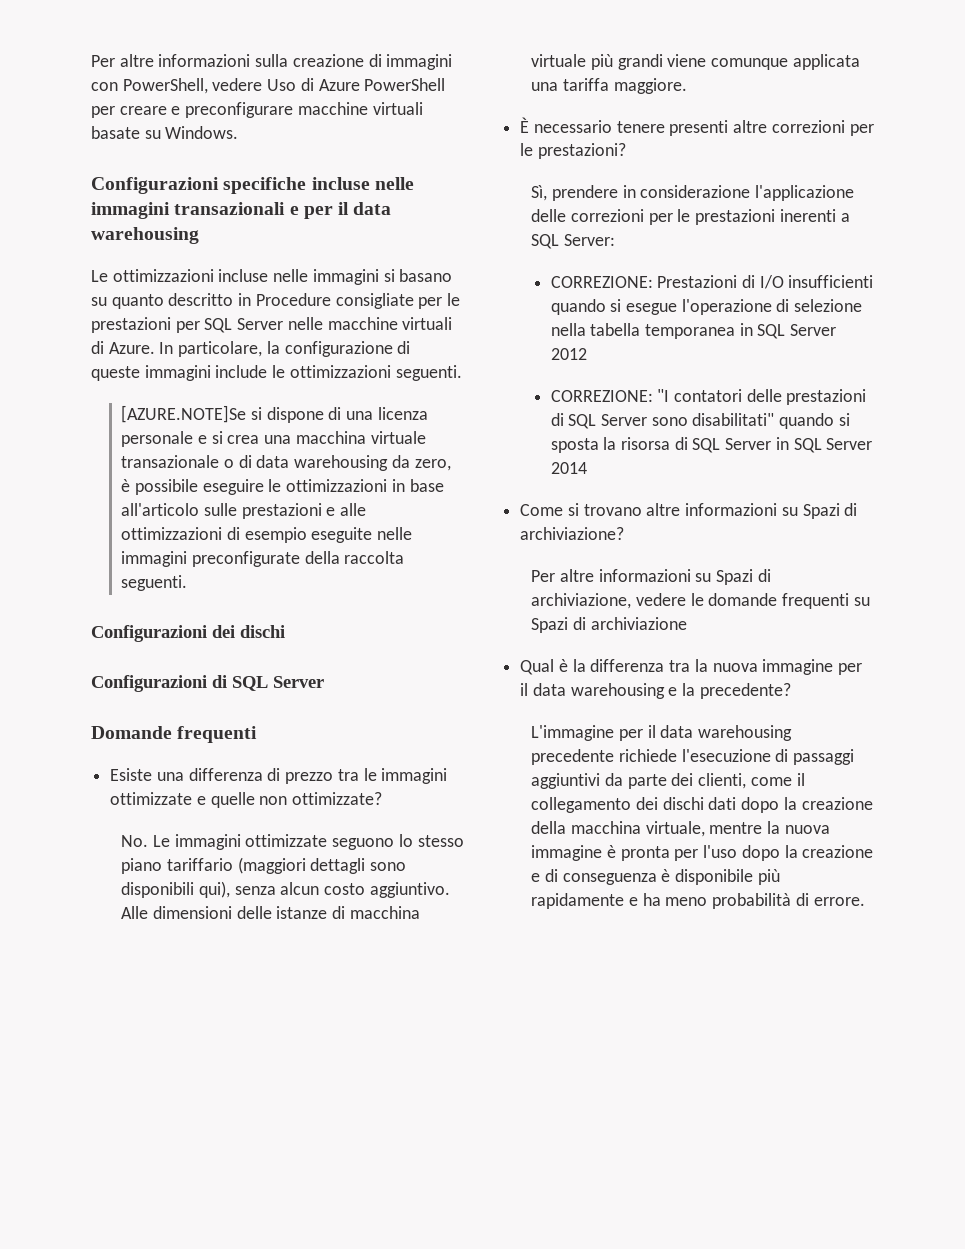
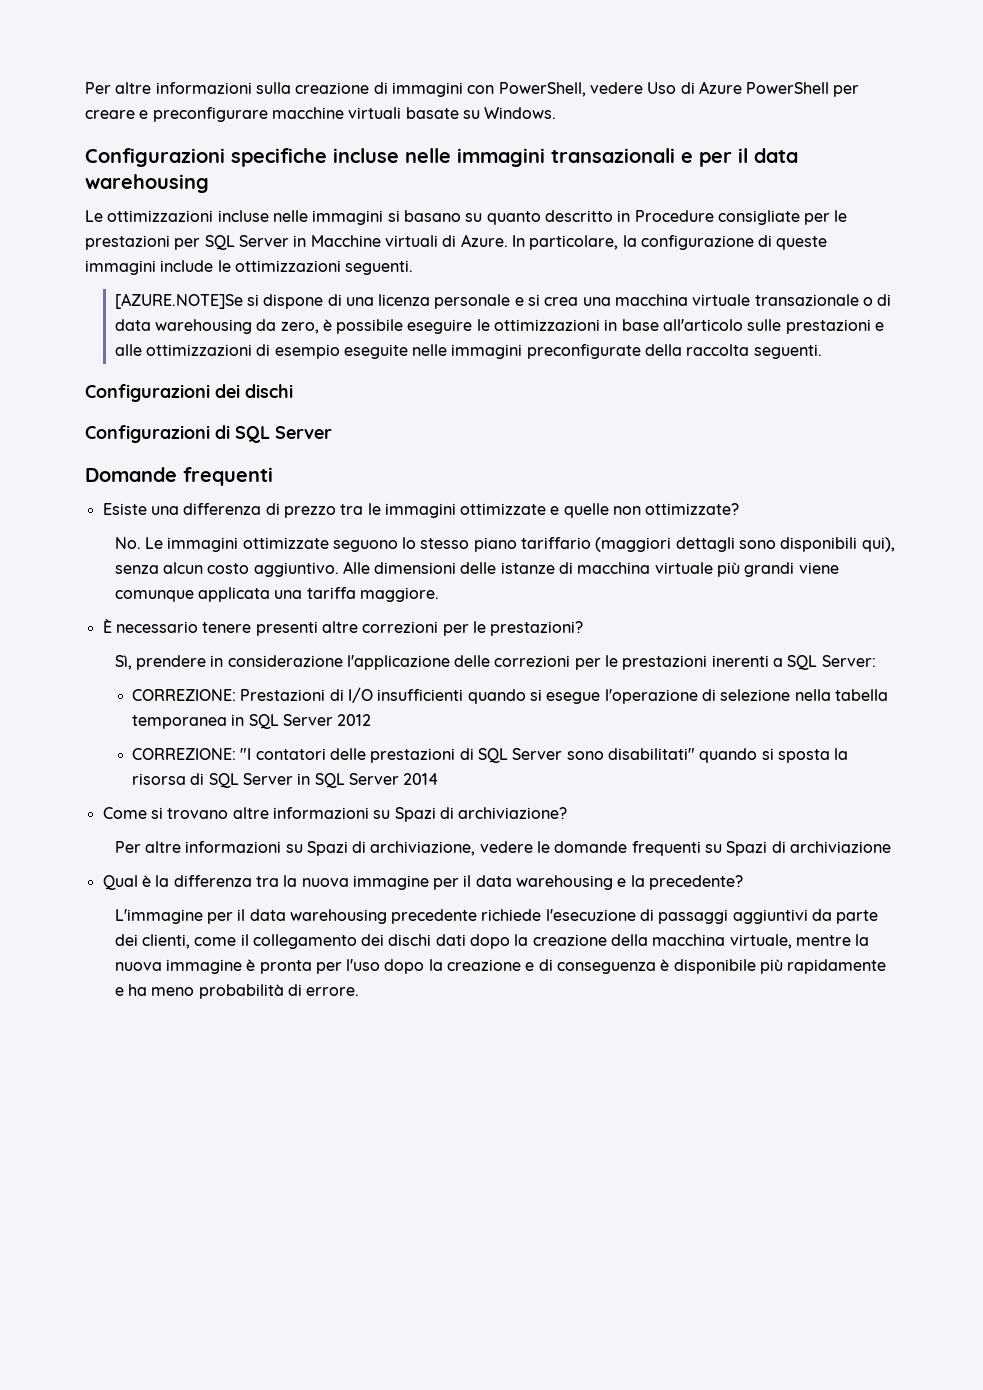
- Le ottimizzazioni incluse nelle immagini si basano su quanto descritto in Procedure consigliate per le prestazioni per SQL Server nelle macchine virtuali di Azure.
+ Le ottimizzazioni incluse nelle immagini si basano su quanto descritto in Procedure consigliate per le prestazioni per SQL Server in Macchine virtuali di Azure.

